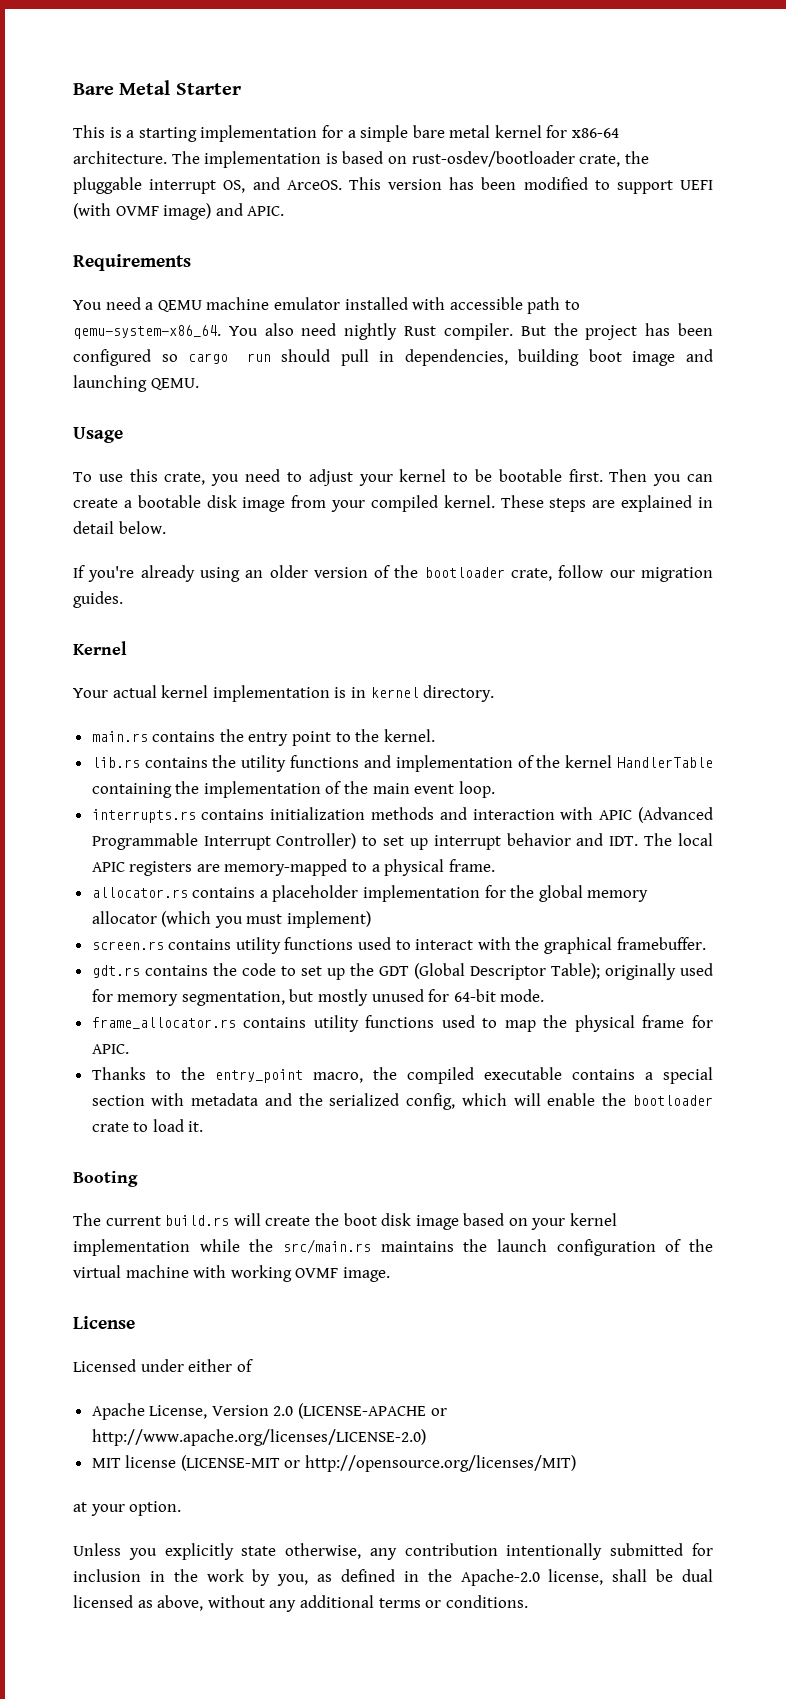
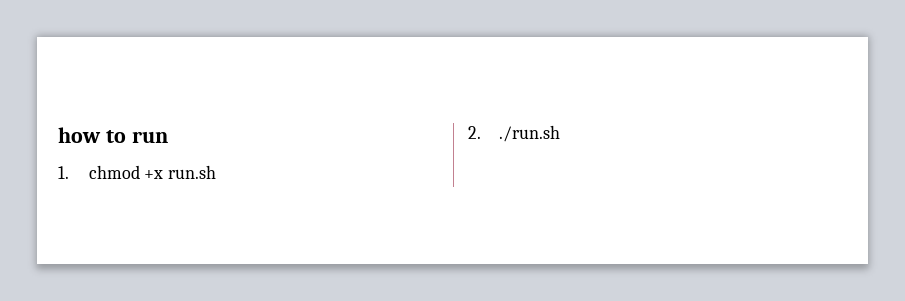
- Bare Metal Starter
- This is a starting implementation for a simple bare metal kernel for x86-64 architecture. The implementation is based on rust-osdev/bootloader crate, the pluggable interrupt OS, and ArceOS. This version has been modified to support UEFI (with OVMF image) and APIC.
- Requirements
- You need a QEMU machine emulator installed with accessible path to qemu-system-x86_64. You also need nightly Rust compiler. But the project has been configured so cargo run should pull in dependencies, building boot image and launching QEMU.
- Usage
- To use this crate, you need to adjust your kernel to be bootable first. Then you can create a bootable disk image from your compiled kernel. These steps are explained in detail below.
- If you're already using an older version of the bootloader crate, follow our migration guides.
- Kernel
- Your actual kernel implementation is in kernel directory.
- main.rs contains the entry point to the kernel.
- lib.rs contains the utility functions and implementation of the kernel HandlerTable containing the implementation of the main event loop.
- interrupts.rs contains initialization methods and interaction with APIC (Advanced Programmable Interrupt Controller) to set up interrupt behavior and IDT. The local APIC registers are memory-mapped to a physical frame.
- allocator.rs contains a placeholder implementation for the global memory allocator (which you must implement)
- screen.rs contains utility functions used to interact with the graphical framebuffer.
- gdt.rs contains the code to set up the GDT (Global Descriptor Table); originally used for memory segmentation, but mostly unused for 64-bit mode.
- frame_allocator.rs contains utility functions used to map the physical frame for APIC.
- Thanks to the entry_point macro, the compiled executable contains a special section with metadata and the serialized config, which will enable the bootloader crate to load it.
- Booting
- The current build.rs will create the boot disk image based on your kernel implementation while the src/main.rs maintains the launch configuration of the virtual machine with working OVMF image.
- License
- Licensed under either of
- Apache License, Version 2.0 (LICENSE-APACHE or http://www.apache.org/licenses/LICENSE-2.0)
- MIT license (LICENSE-MIT or http://opensource.org/licenses/MIT)
- at your option.
- Unless you explicitly state otherwise, any contribution intentionally submitted for inclusion in the work by you, as defined in the Apache-2.0 license, shall be dual licensed as above, without any additional terms or conditions.
+ how to run
+ 1. chmod +x run.sh
+ 2. ./run.sh

